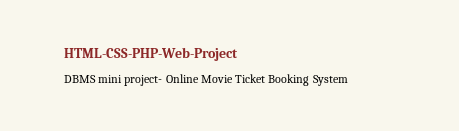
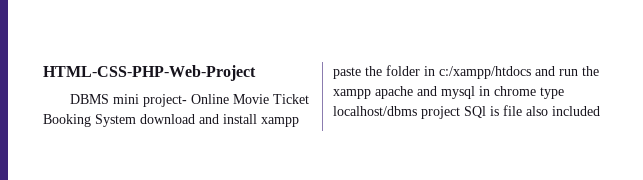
- DBMS mini project- Online Movie Ticket Booking System
+ DBMS mini project- Online Movie Ticket Booking System download and install xampp paste the folder in c:/xampp/htdocs and run the xampp apache and mysql in chrome type localhost/dbms project SQl is file also included

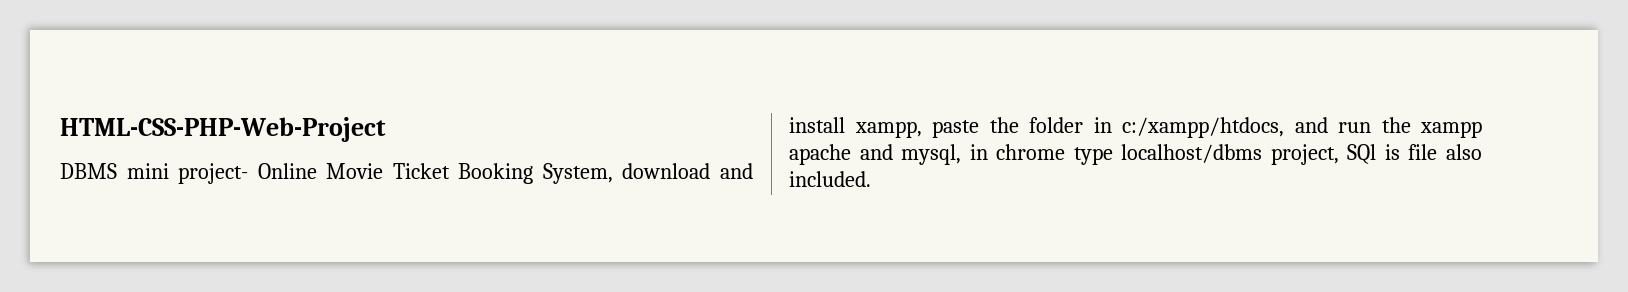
- DBMS mini project- Online Movie Ticket Booking System download and install xampp paste the folder in c:/xampp/htdocs and run the xampp apache and mysql in chrome type localhost/dbms project SQl is file also included
+ DBMS mini project- Online Movie Ticket Booking System, download and install xampp, paste the folder in c:/xampp/htdocs, and run the xampp apache and mysql, in chrome type localhost/dbms project, SQl is file also included.

